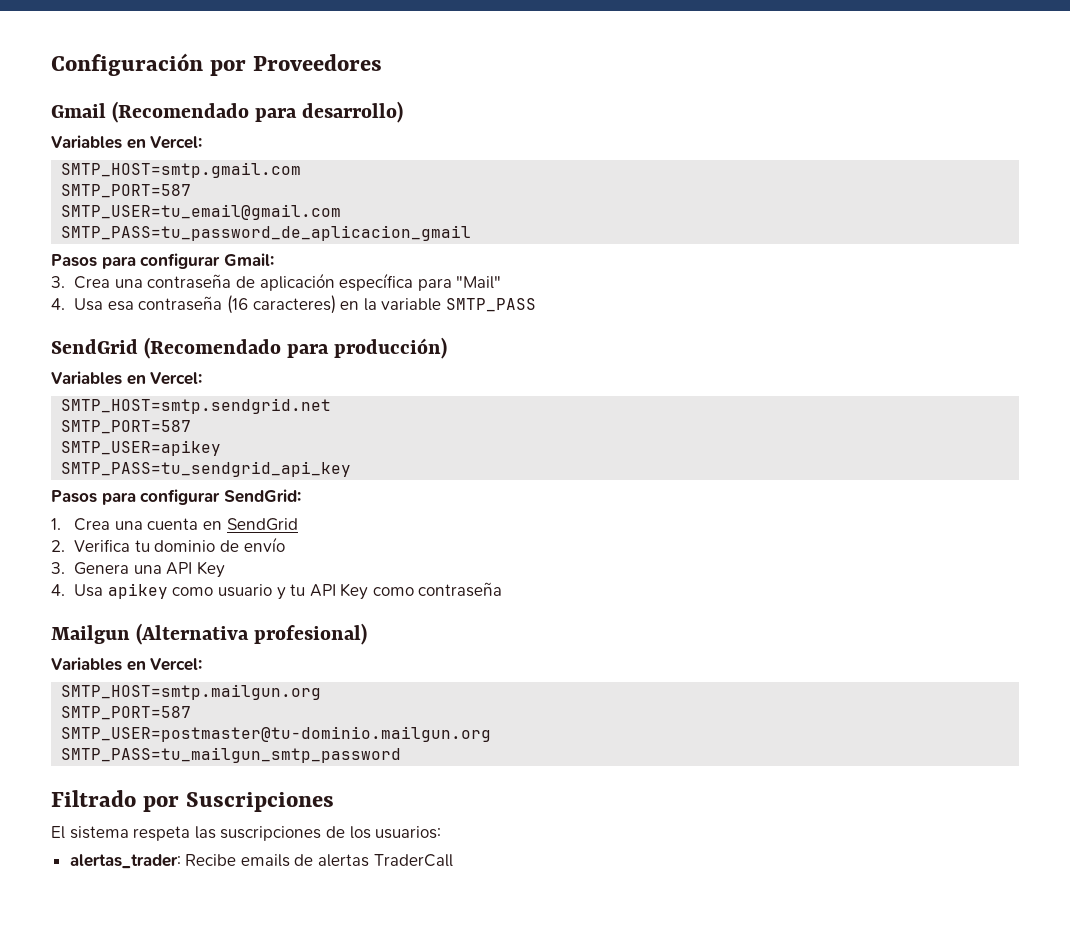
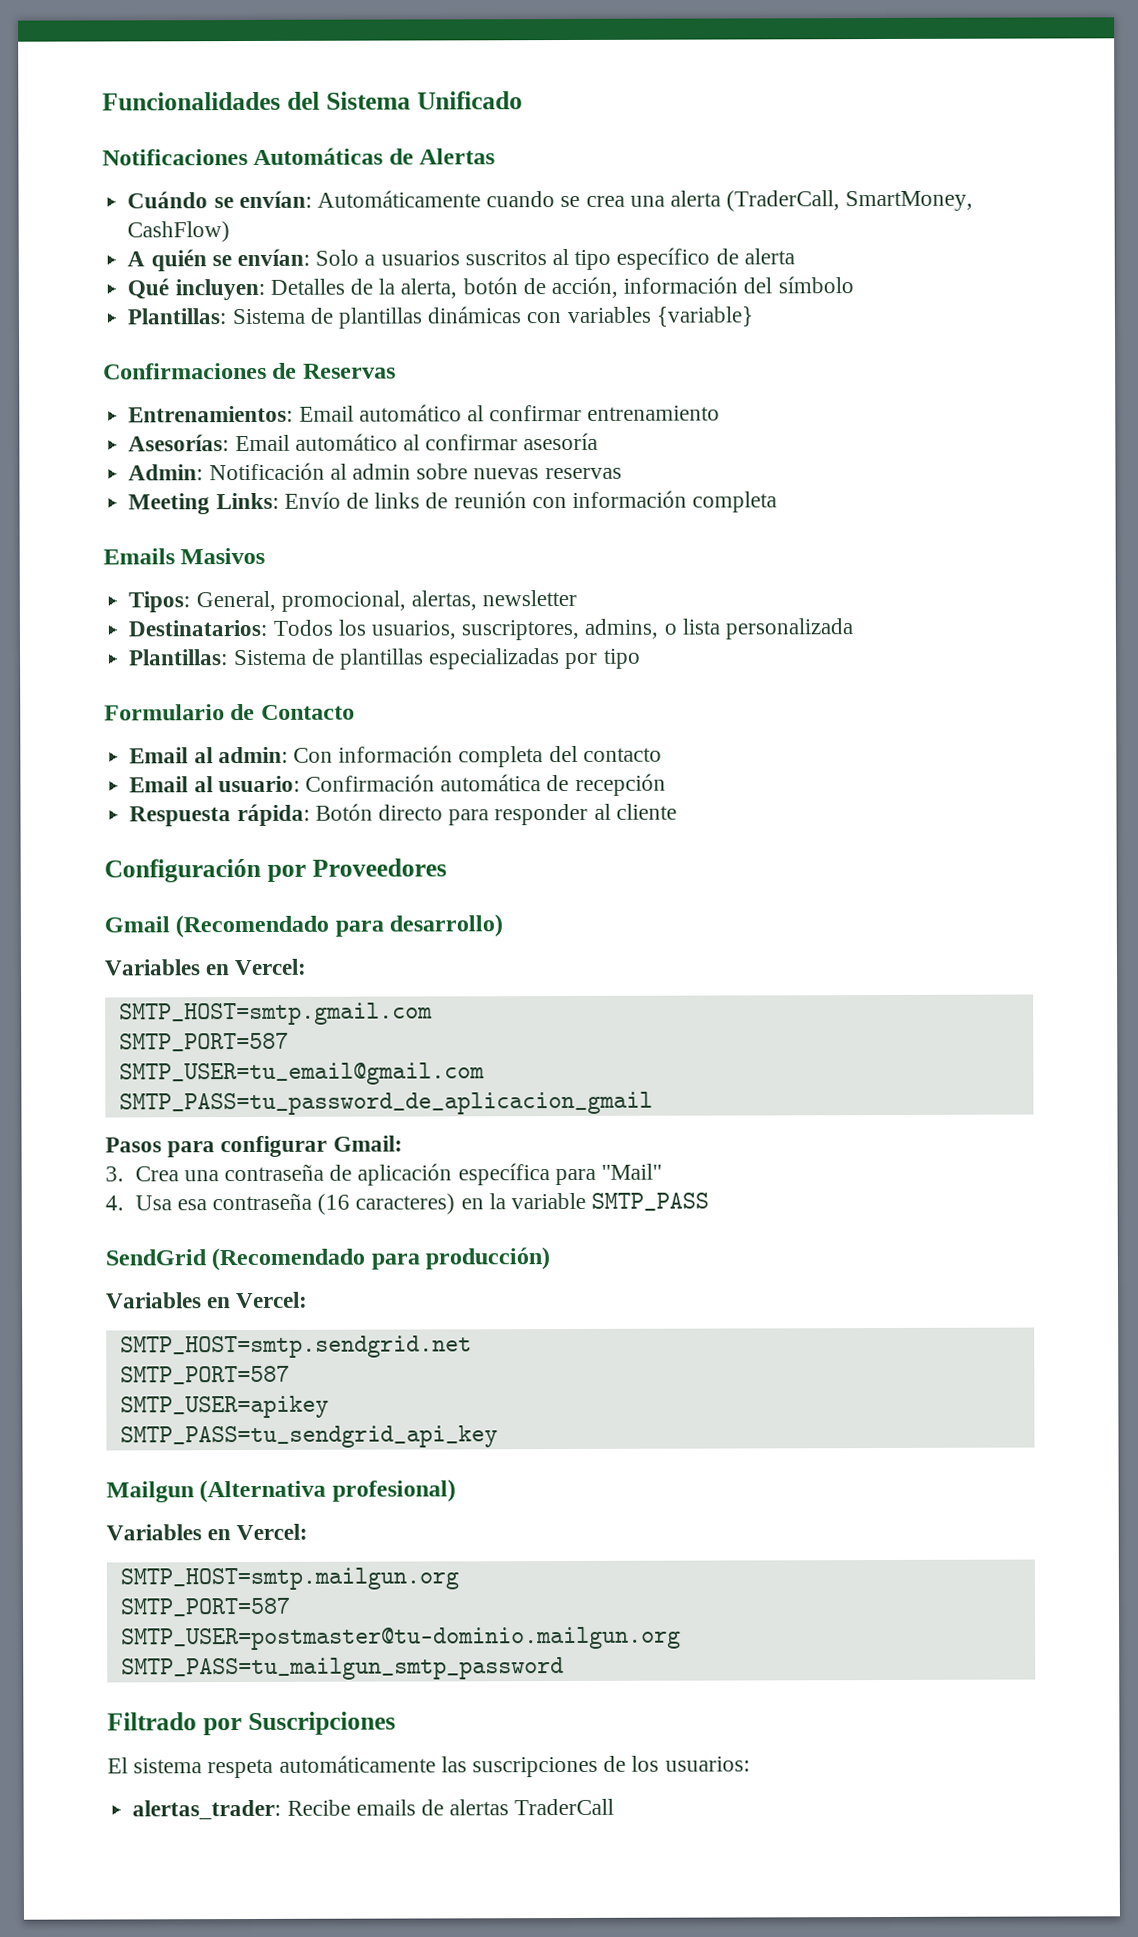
+ Funcionalidades del Sistema Unificado
+ Notificaciones Automáticas de Alertas
+ Cuándo se envían: Automáticamente cuando se crea una alerta (TraderCall, SmartMoney, CashFlow)
+ A quién se envían: Solo a usuarios suscritos al tipo específico de alerta
+ Qué incluyen: Detalles de la alerta, botón de acción, información del símbolo
+ Plantillas: Sistema de plantillas dinámicas con variables {variable}
+ Confirmaciones de Reservas
+ Entrenamientos: Email automático al confirmar entrenamiento
+ Asesorías: Email automático al confirmar asesoría
+ Admin: Notificación al admin sobre nuevas reservas
+ Meeting Links: Envío de links de reunión con información completa
+ Emails Masivos
+ Tipos: General, promocional, alertas, newsletter
+ Destinatarios: Todos los usuarios, suscriptores, admins, o lista personalizada
+ Plantillas: Sistema de plantillas especializadas por tipo
+ Formulario de Contacto
+ Email al admin: Con información completa del contacto
+ Email al usuario: Confirmación automática de recepción
+ Respuesta rápida: Botón directo para responder al cliente
- Pasos para configurar SendGrid:
- 1. Crea una cuenta en SendGrid
- 2. Verifica tu dominio de envío
- 3. Genera una API Key
- 4. Usa apikey como usuario y tu API Key como contraseña
- El sistema respeta las suscripciones de los usuarios:
+ El sistema respeta automáticamente las suscripciones de los usuarios:

